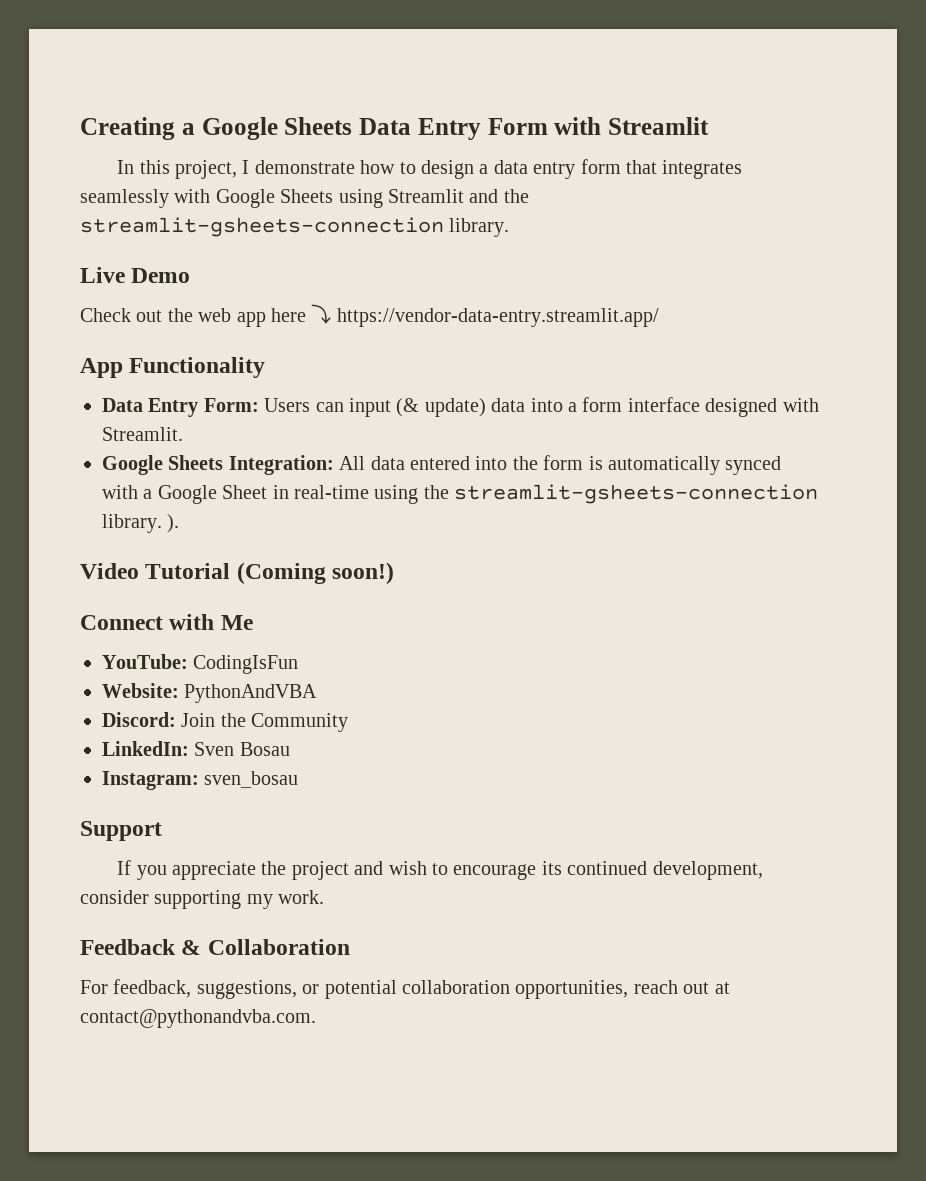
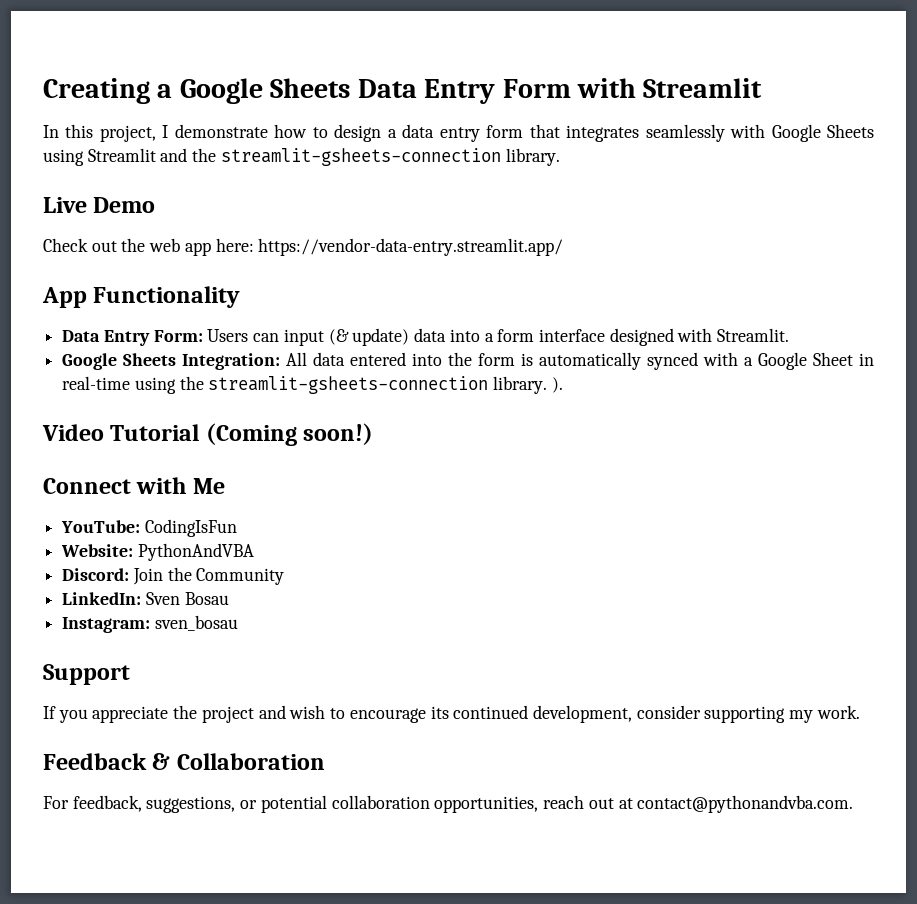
- Check out the web app here ⤵ https://vendor-data-entry.streamlit.app/
+ Check out the web app here: https://vendor-data-entry.streamlit.app/

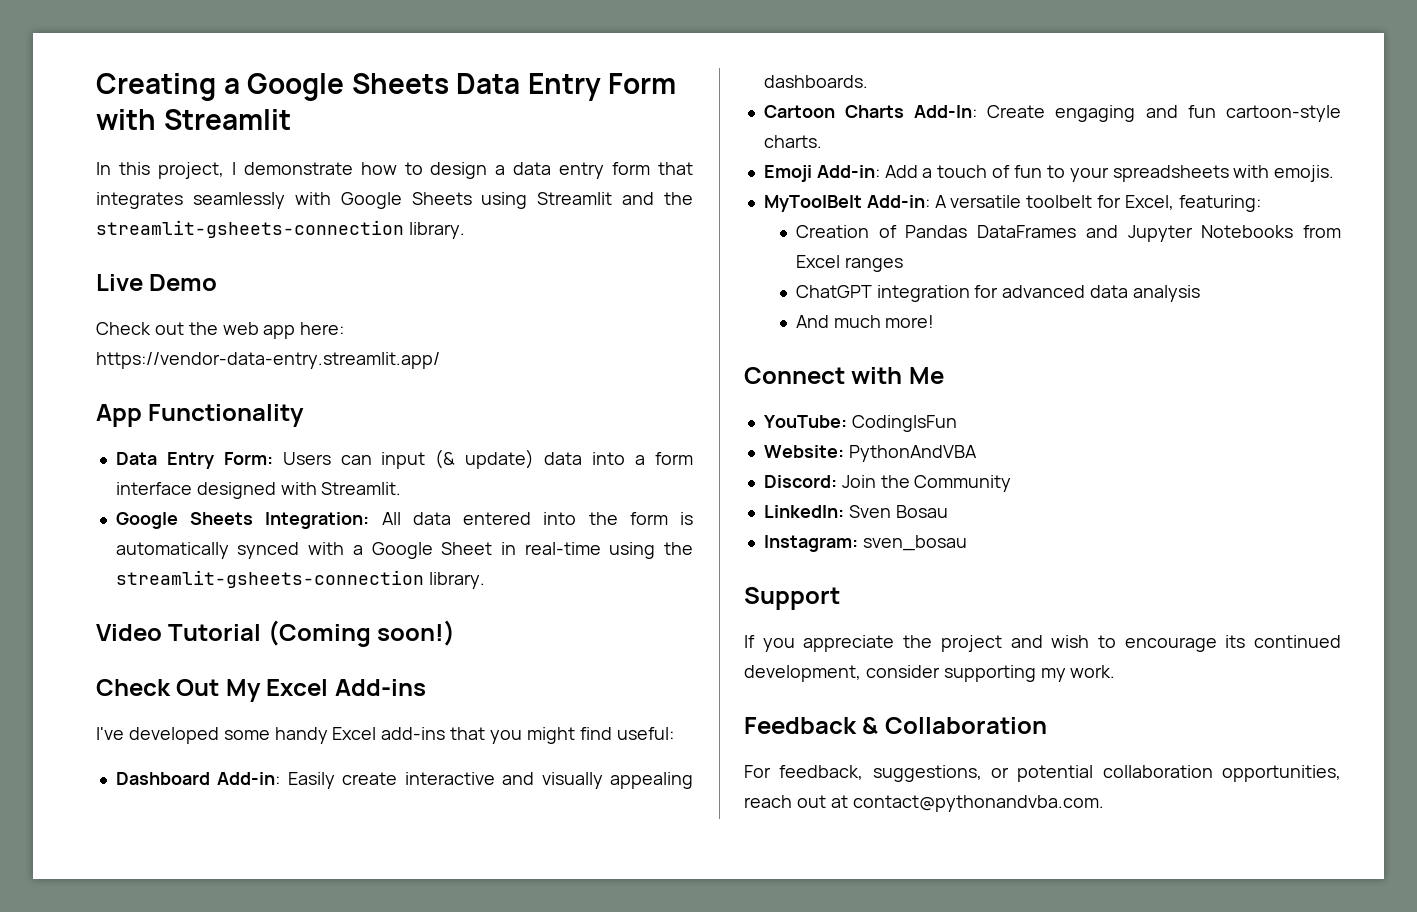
- Google Sheets Integration: All data entered into the form is automatically synced with a Google Sheet in real-time using the streamlit-gsheets-connection library. ).
+ Google Sheets Integration: All data entered into the form is automatically synced with a Google Sheet in real-time using the streamlit-gsheets-connection library.
+ Check Out My Excel Add-ins
+ I've developed some handy Excel add-ins that you might find useful:
+ Dashboard Add-in: Easily create interactive and visually appealing dashboards.
+ Cartoon Charts Add-In: Create engaging and fun cartoon-style charts.
+ Emoji Add-in: Add a touch of fun to your spreadsheets with emojis.
+ MyToolBelt Add-in: A versatile toolbelt for Excel, featuring:
+ Creation of Pandas DataFrames and Jupyter Notebooks from Excel ranges
+ ChatGPT integration for advanced data analysis
+ And much more!

